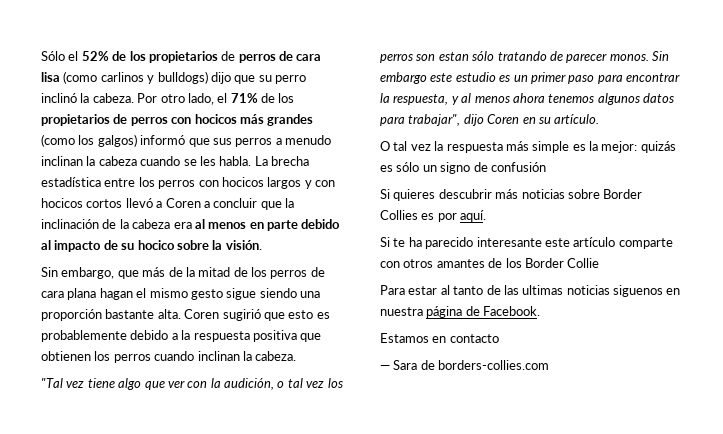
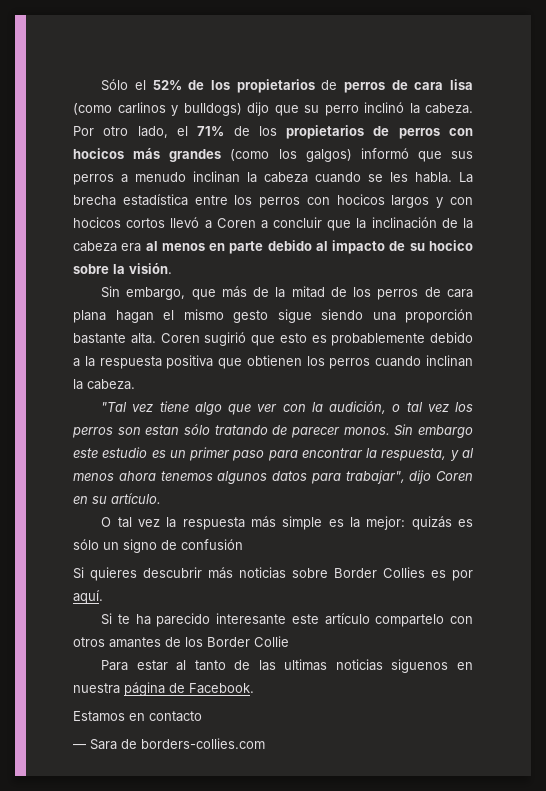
- Si te ha parecido interesante este artículo comparte con otros amantes de los Border Collie
+ Si te ha parecido interesante este artículo compartelo con otros amantes de los Border Collie

